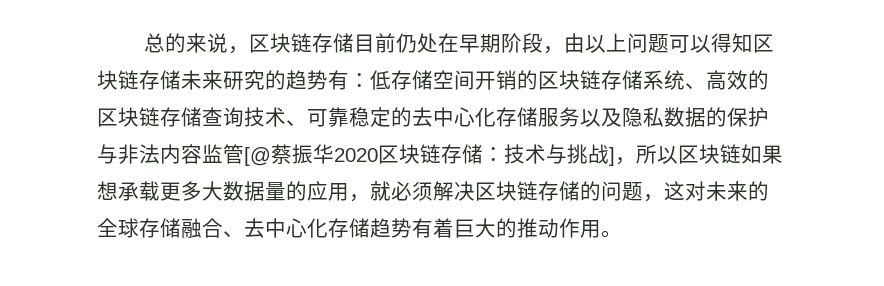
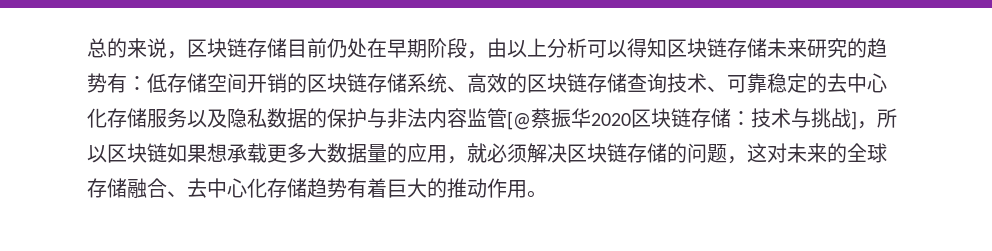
- 总的来说，区块链存储目前仍处在早期阶段，由以上问题可以得知区块链存储未来研究的趋势有：
+ 总的来说，区块链存储目前仍处在早期阶段，由以上分析可以得知区块链存储未来研究的趋势有：

